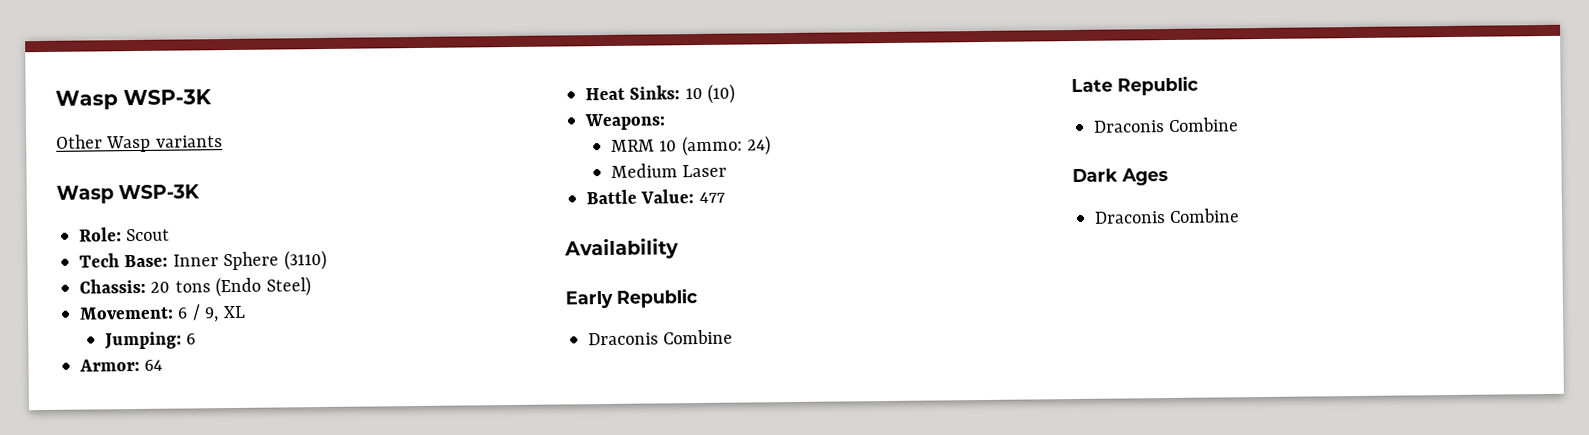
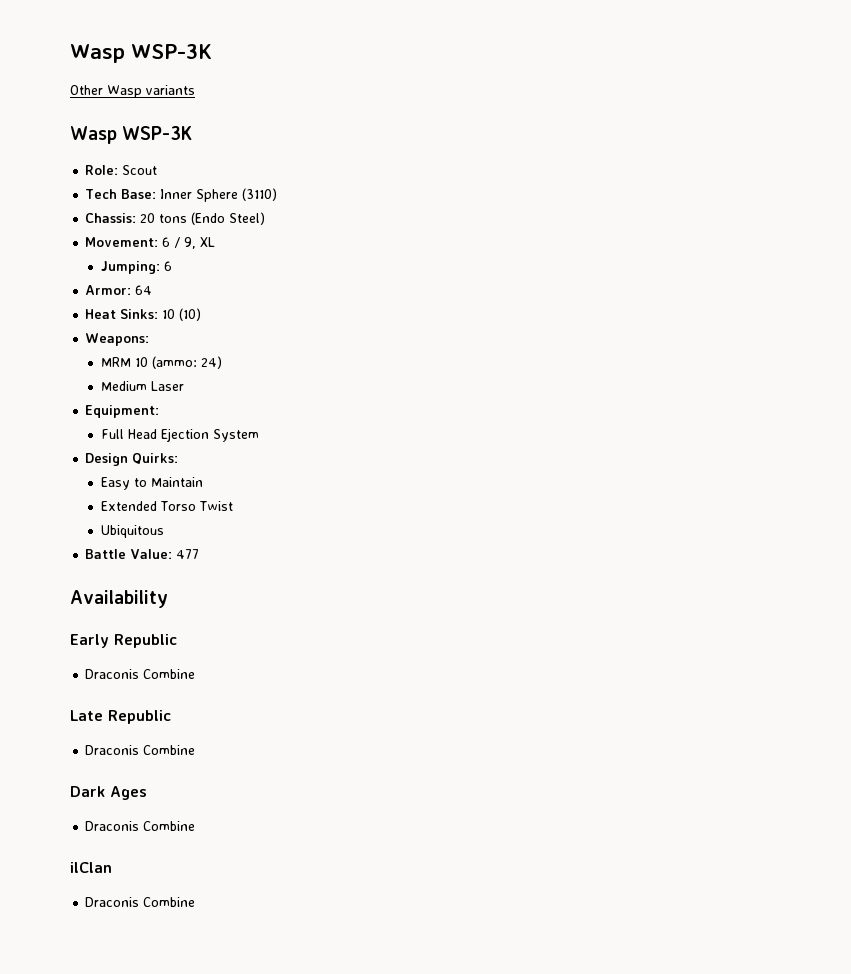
+ Equipment:
+ Full Head Ejection System
+ Design Quirks:
+ Easy to Maintain
+ Extended Torso Twist
+ Ubiquitous
+ ilClan
+ Draconis Combine

